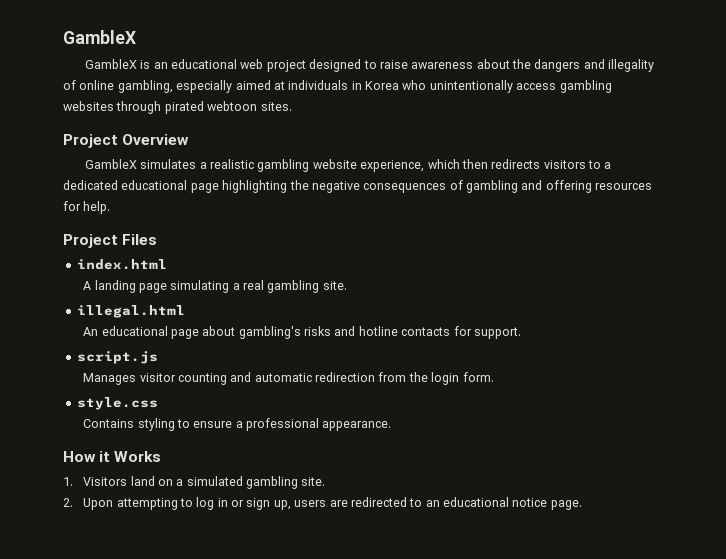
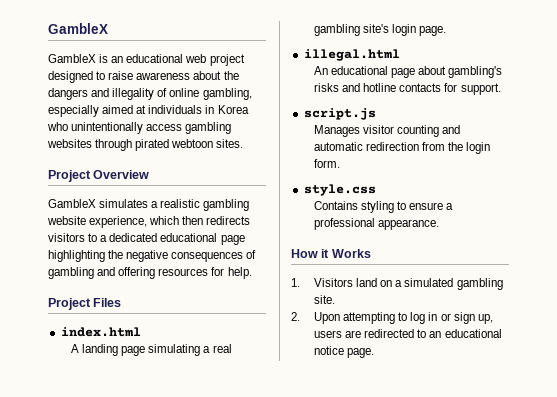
- A landing page simulating a real gambling site.
+ A landing page simulating a real gambling site's login page.

